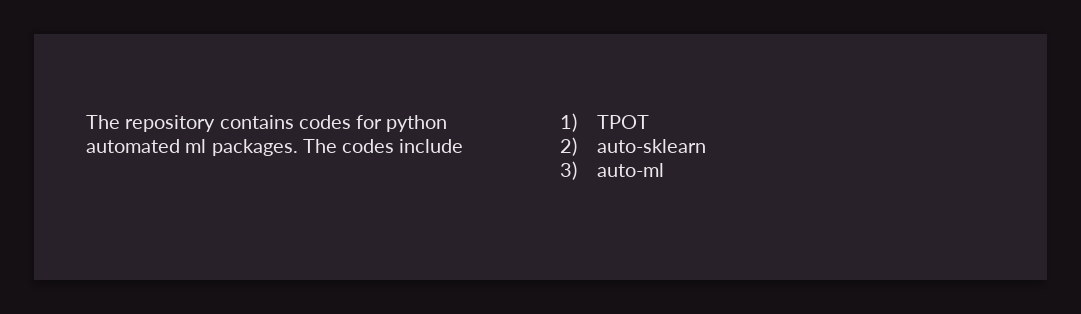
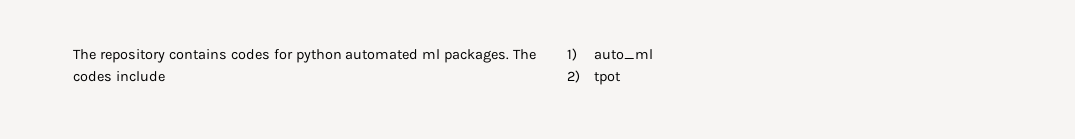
- 1) TPOT
+ 1) auto_ml
- 2) auto-sklearn
- 3) auto-ml
+ 2) tpot

